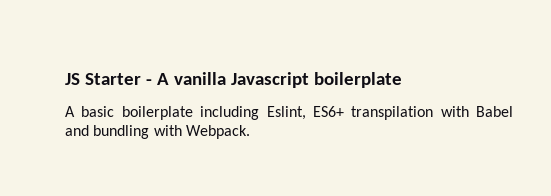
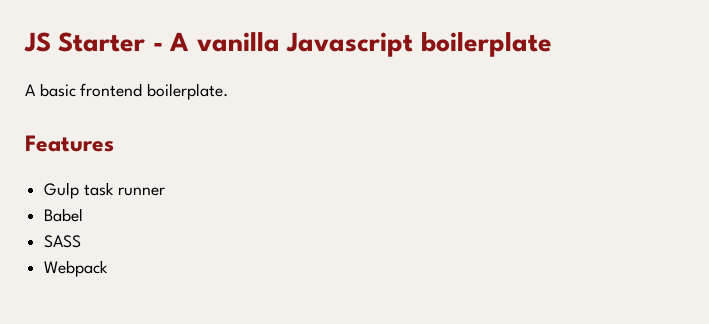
- A basic boilerplate including Eslint, ES6+ transpilation with Babel and bundling with Webpack.
+ A basic frontend boilerplate.
+ Features
+ Gulp task runner
+ Babel
+ SASS
+ Webpack

